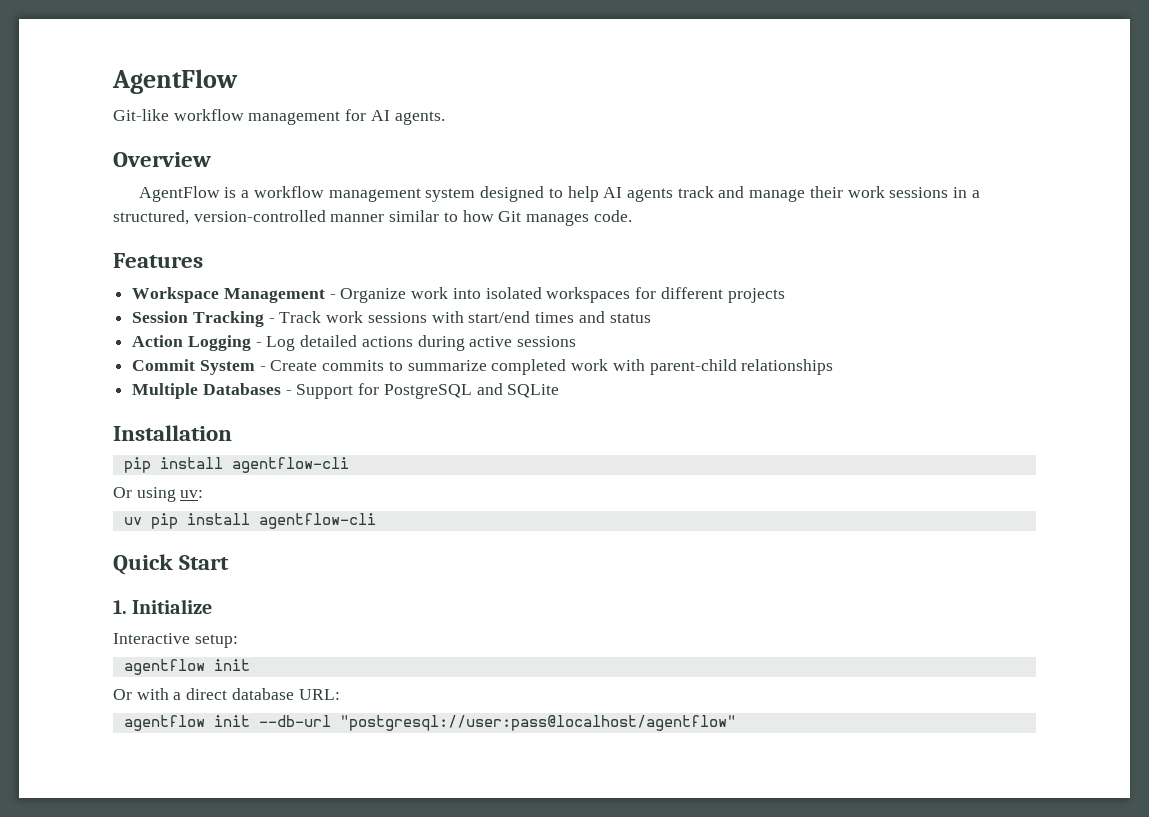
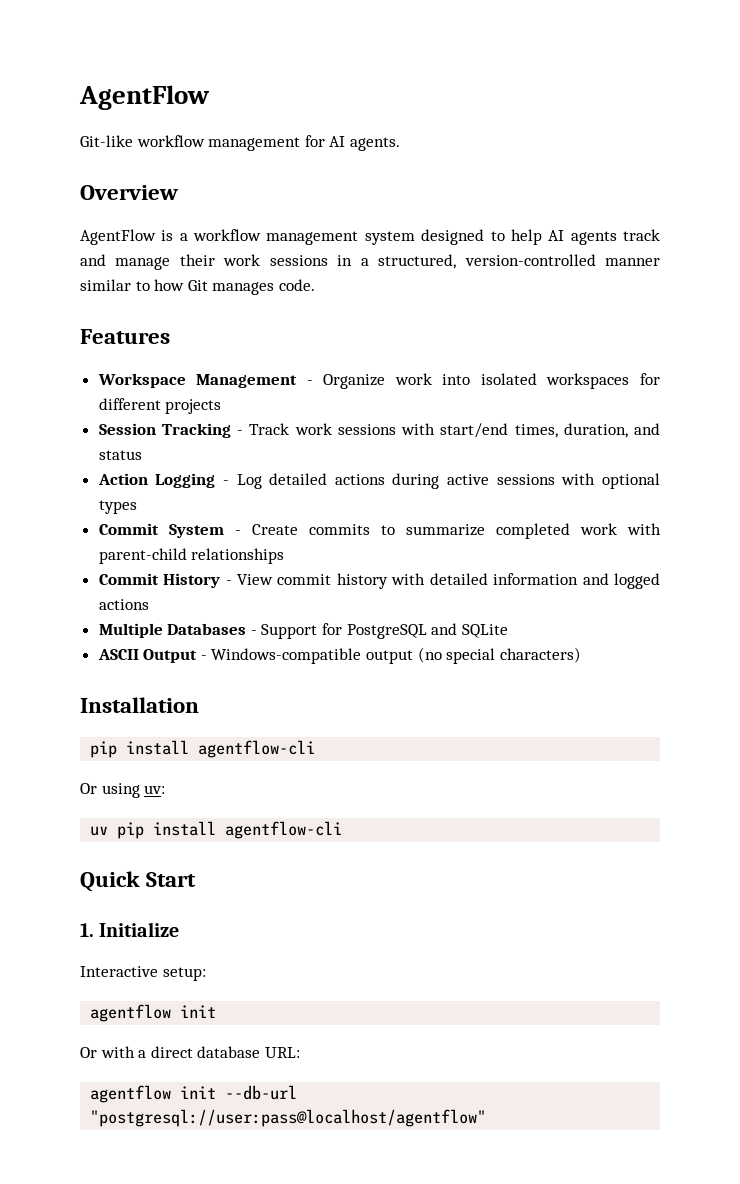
- Session Tracking - Track work sessions with start/end times and status
+ Session Tracking - Track work sessions with start/end times, duration, and status
- Action Logging - Log detailed actions during active sessions
+ Action Logging - Log detailed actions during active sessions with optional types
+ Commit History - View commit history with detailed information and logged actions
+ ASCII Output - Windows-compatible output (no special characters)

